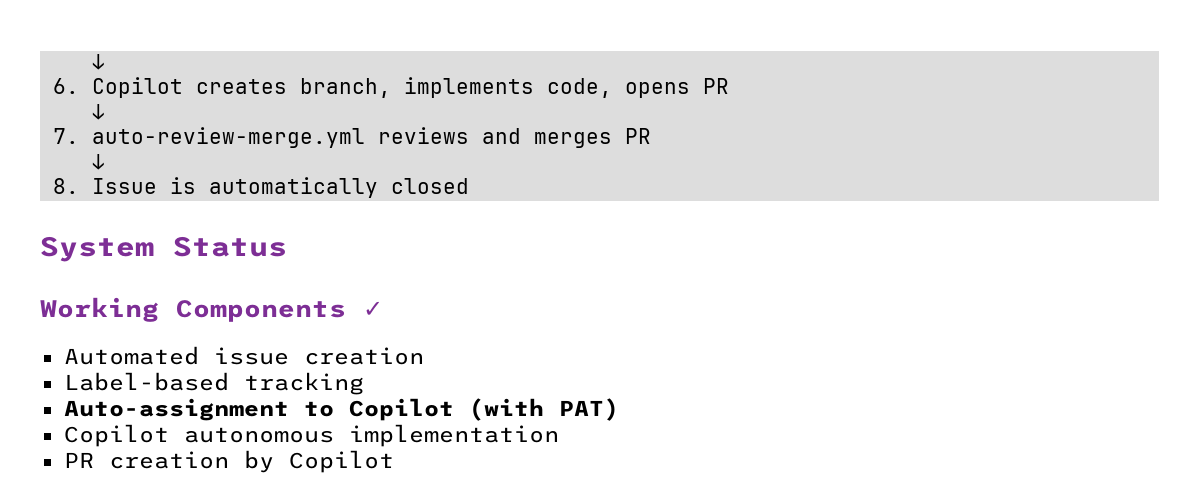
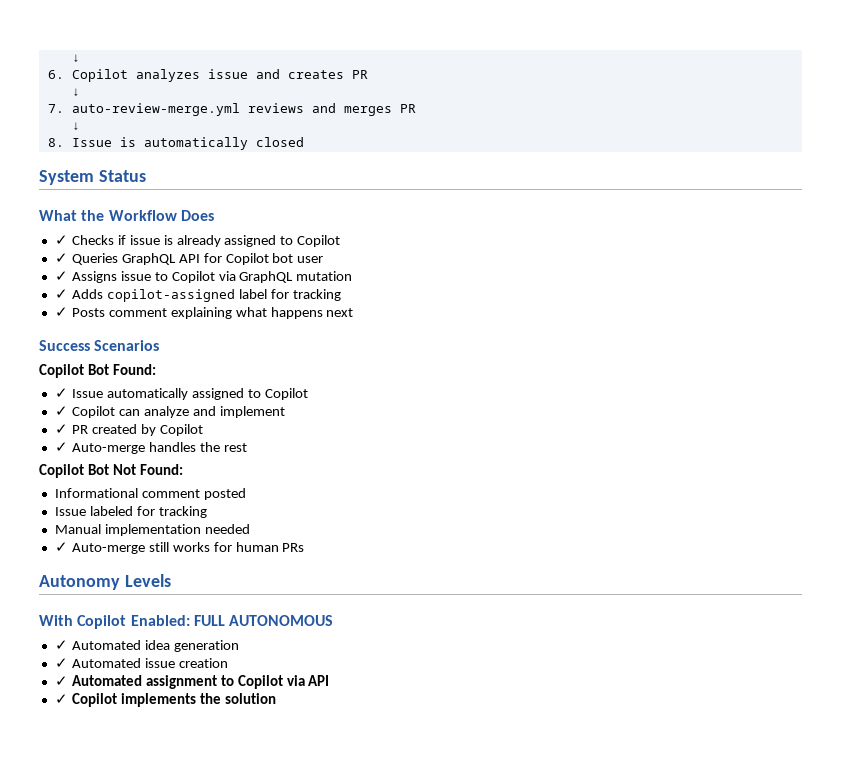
- 6. Copilot creates branch, implements code, opens PR
+ 6. Copilot analyzes issue and creates PR
- Working Components ✓
- Automated issue creation
- Label-based tracking
- Auto-assignment to Copilot (with PAT)
- Copilot autonomous implementation
- PR creation by Copilot
+ What the Workflow Does
+ ✓ Checks if issue is already assigned to Copilot
+ ✓ Queries GraphQL API for Copilot bot user
+ ✓ Assigns issue to Copilot via GraphQL mutation
+ ✓ Adds copilot-assigned label for tracking
+ ✓ Posts comment explaining what happens next
+ Success Scenarios
+ Copilot Bot Found:
+ ✓ Issue automatically assigned to Copilot
+ ✓ Copilot can analyze and implement
+ ✓ PR created by Copilot
+ ✓ Auto-merge handles the rest
+ Copilot Bot Not Found:
+ Informational comment posted
+ Issue labeled for tracking
+ Manual implementation needed
+ ✓ Auto-merge still works for human PRs
+ Autonomy Levels
+ With Copilot Enabled: FULL AUTONOMOUS
+ ✓ Automated idea generation
+ ✓ Automated issue creation
+ ✓ Automated assignment to Copilot via API
+ ✓ Copilot implements the solution

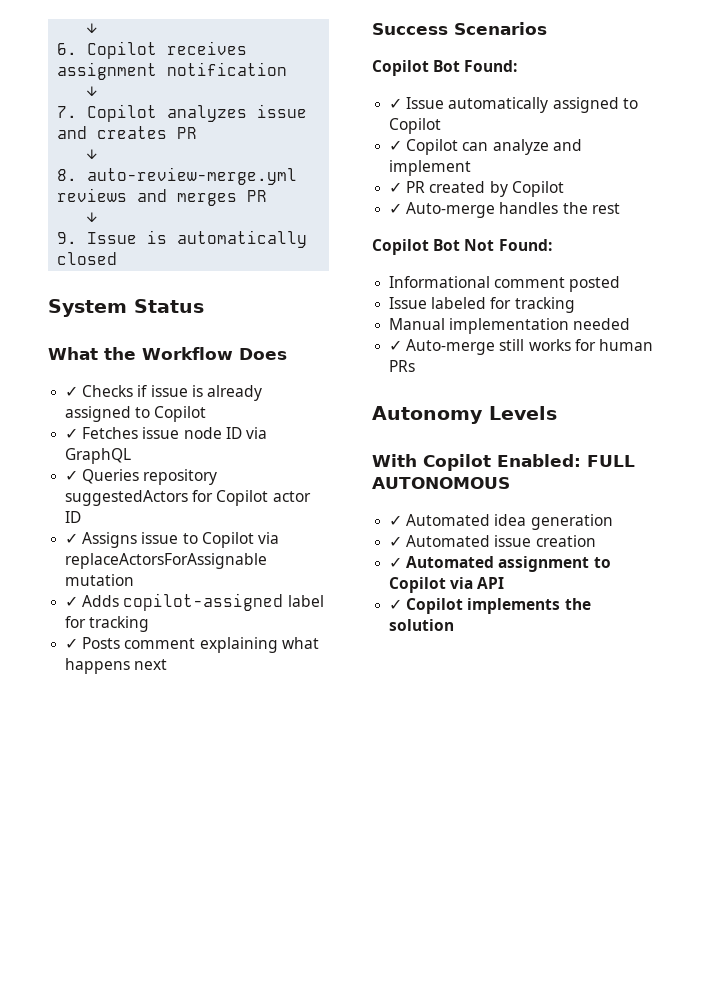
- 6. Copilot analyzes issue and creates PR
+ 6. Copilot receives assignment notification
+ ↓
+ 7. Copilot analyzes issue and creates PR
- 7. auto-review-merge.yml reviews and merges PR
+ 8. auto-review-merge.yml reviews and merges PR
- 8. Issue is automatically closed
+ 9. Issue is automatically closed
- ✓ Queries GraphQL API for Copilot bot user
+ ✓ Fetches issue node ID via GraphQL
+ ✓ Queries repository suggestedActors for Copilot actor ID
- ✓ Assigns issue to Copilot via GraphQL mutation
+ ✓ Assigns issue to Copilot via replaceActorsForAssignable mutation

